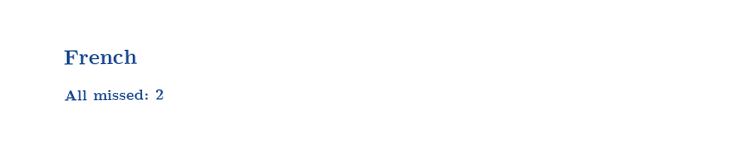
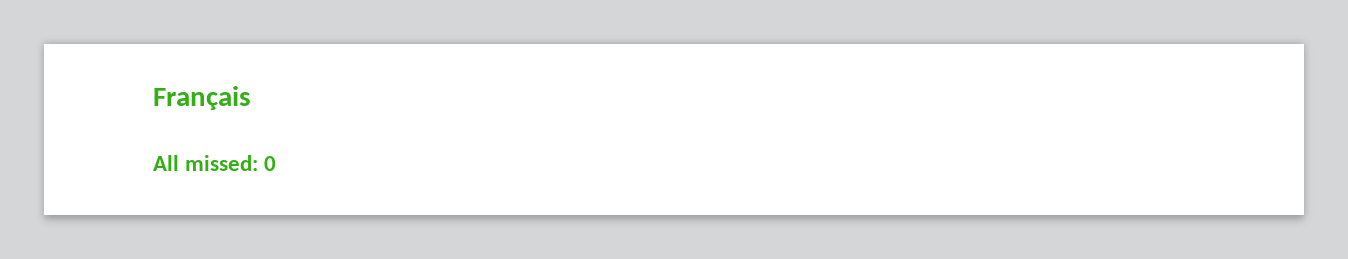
- French
+ Français
- All missed: 2
+ All missed: 0

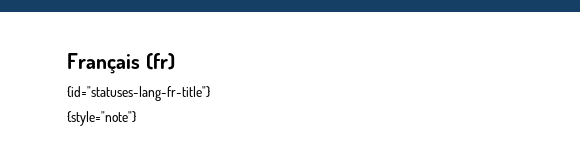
- Français
- All missed: 0
+ Français (fr)
+ {id="statuses-lang-fr-title"}
+ {style="note"}

